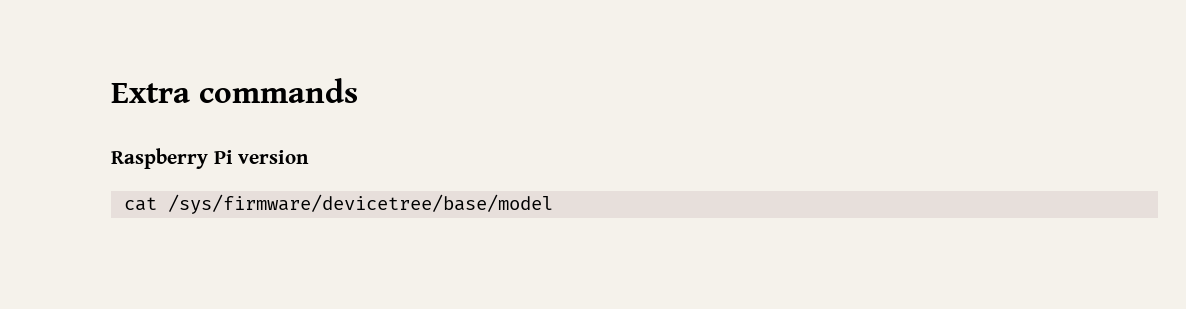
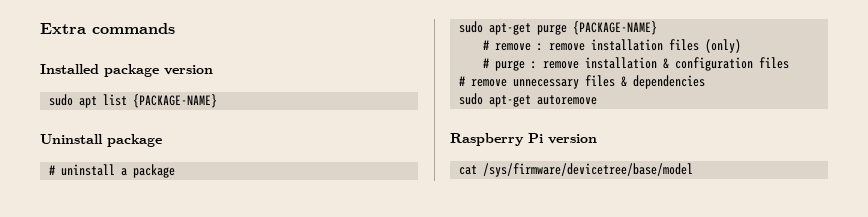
+ Installed package version
+ sudo apt list {PACKAGE-NAME}
+ Uninstall package
+ # uninstall a package
+ sudo apt-get purge {PACKAGE-NAME}
+ # remove : remove installation files (only)
+ # purge : remove installation & configuration files
+ # remove unnecessary files & dependencies
+ sudo apt-get autoremove

